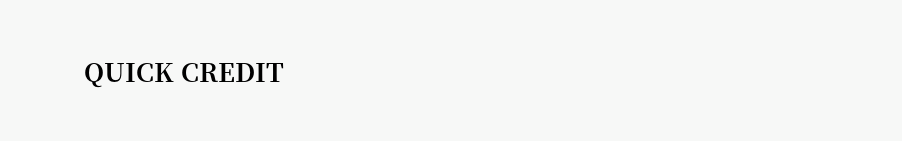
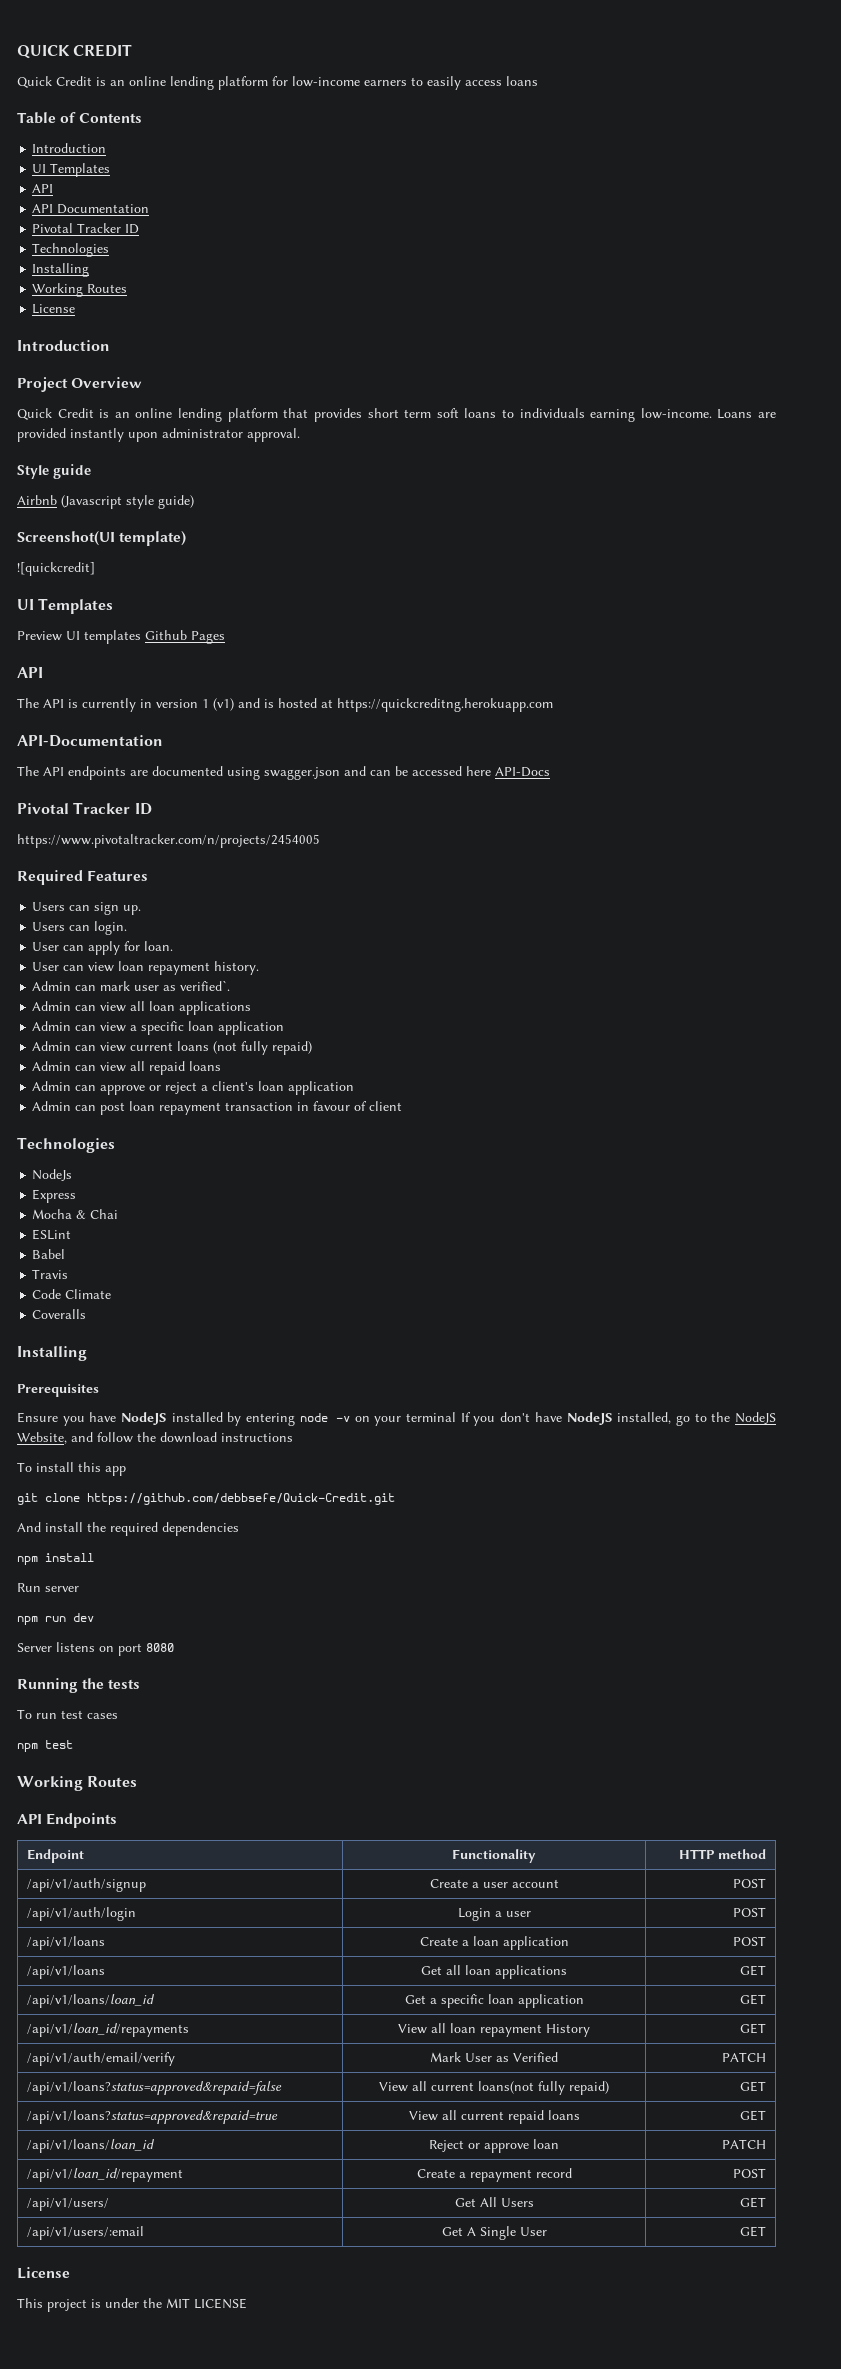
+ Quick Credit is an online lending platform for low-income earners to easily access loans
+ Table of Contents
+ Introduction
+ UI Templates
+ API
+ API Documentation
+ Pivotal Tracker ID
+ Technologies
+ Installing
+ Working Routes
+ License
+ Introduction
+ Project Overview
+ Quick Credit is an online lending platform that provides short term soft loans to individuals earning low-income. Loans are provided instantly upon administrator approval.
+ Style guide
+ Airbnb (Javascript style guide)
+ Screenshot(UI template)
+ ![quickcredit]
+ UI Templates
+ Preview UI templates Github Pages
+ API
+ The API is currently in version 1 (v1) and is hosted at https://quickcreditng.herokuapp.com
+ API-Documentation
+ The API endpoints are documented using swagger.json and can be accessed here API-Docs
+ Pivotal Tracker ID
+ https://www.pivotaltracker.com/n/projects/2454005
+ Required Features
+ Users can sign up.
+ Users can login.
+ User can apply for loan.
+ User can view loan repayment history.
+ Admin can mark user as verified`.
+ Admin can view all loan applications
+ Admin can view a specific loan application
+ Admin can view current loans (not fully repaid)
+ Admin can view all repaid loans
+ Admin can approve or reject a client's loan application
+ Admin can post loan repayment transaction in favour of client
+ Technologies
+ NodeJs
+ Express
+ Mocha & Chai
+ ESLint
+ Babel
+ Travis
+ Code Climate
+ Coveralls
+ Installing
+ Prerequisites
+ Ensure you have NodeJS installed by entering node -v on your terminal If you don't have NodeJS installed, go to the NodeJS Website, and follow the download instructions
+ To install this app
+ git clone https://github.com/debbsefe/Quick-Credit.git
+ And install the required dependencies
+ npm install
+ Run server
+ npm run dev
+ Server listens on port 8080
+ Running the tests
+ To run test cases
+ npm test
+ Working Routes
+ API Endpoints
+ Endpoint | Functionality | HTTP method
+ /api/v1/auth/signup | Create a user account | POST
+ /api/v1/auth/login | Login a user | POST
+ /api/v1/loans | Create a loan application | POST
+ /api/v1/loans | Get all loan applications | GET
+ /api/v1/loans/loan_id | Get a specific loan application | GET
+ /api/v1/loan_id/repayments | View all loan repayment History | GET
+ /api/v1/auth/email/verify | Mark User as Verified | PATCH
+ /api/v1/loans?status=approved&repaid=false | View all current loans(not fully repaid) | GET
+ /api/v1/loans?status=approved&repaid=true | View all current repaid loans | GET
+ /api/v1/loans/loan_id | Reject or approve loan | PATCH
+ /api/v1/loan_id/repayment | Create a repayment record | POST
+ /api/v1/users/ | Get All Users | GET
+ /api/v1/users/:email | Get A Single User | GET
+ License
+ This project is under the MIT LICENSE

